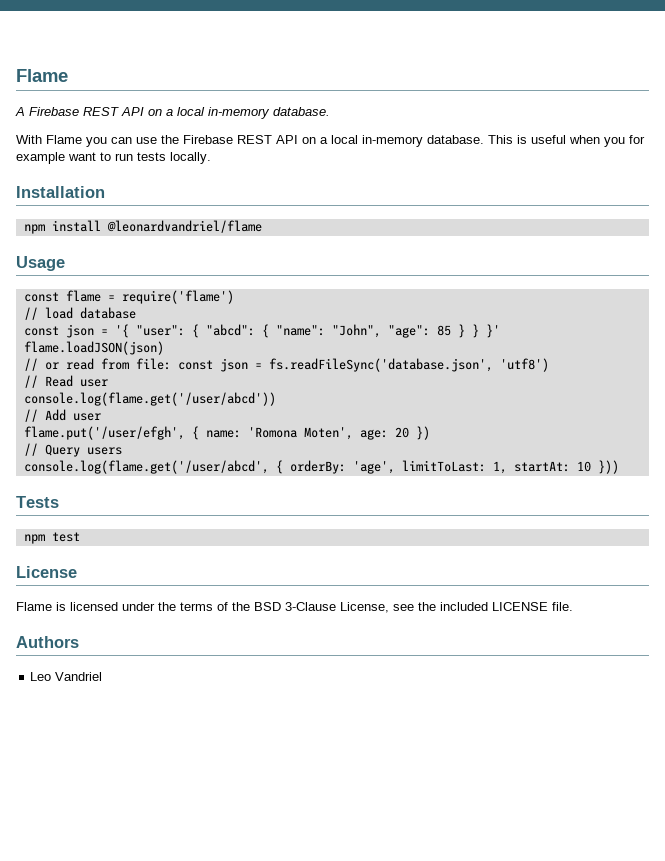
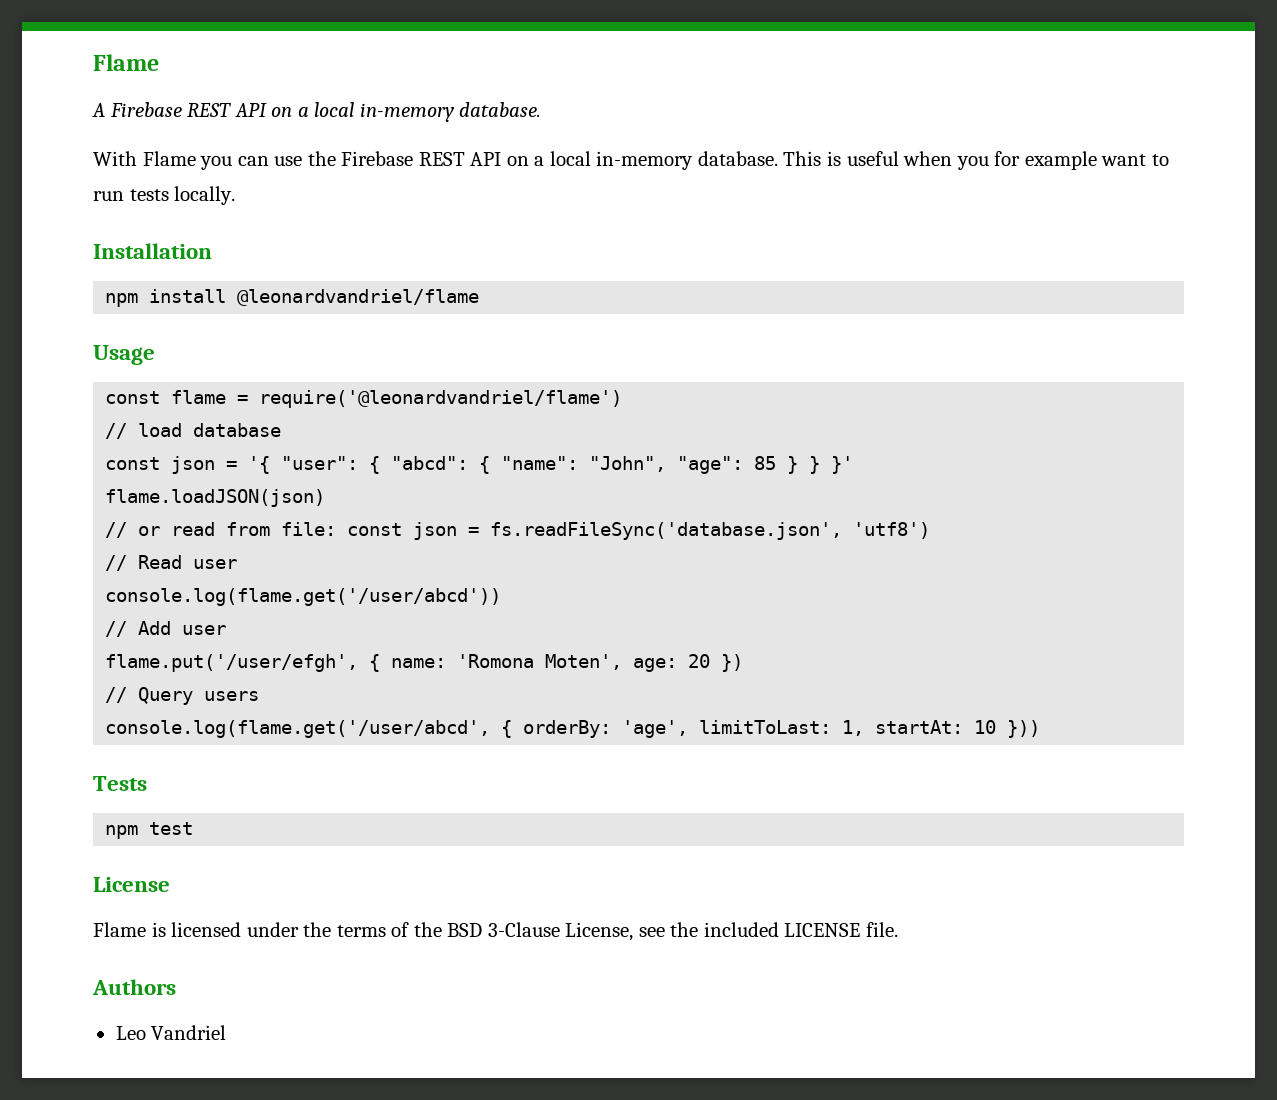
- const flame = require('flame')
+ const flame = require('@leonardvandriel/flame')

